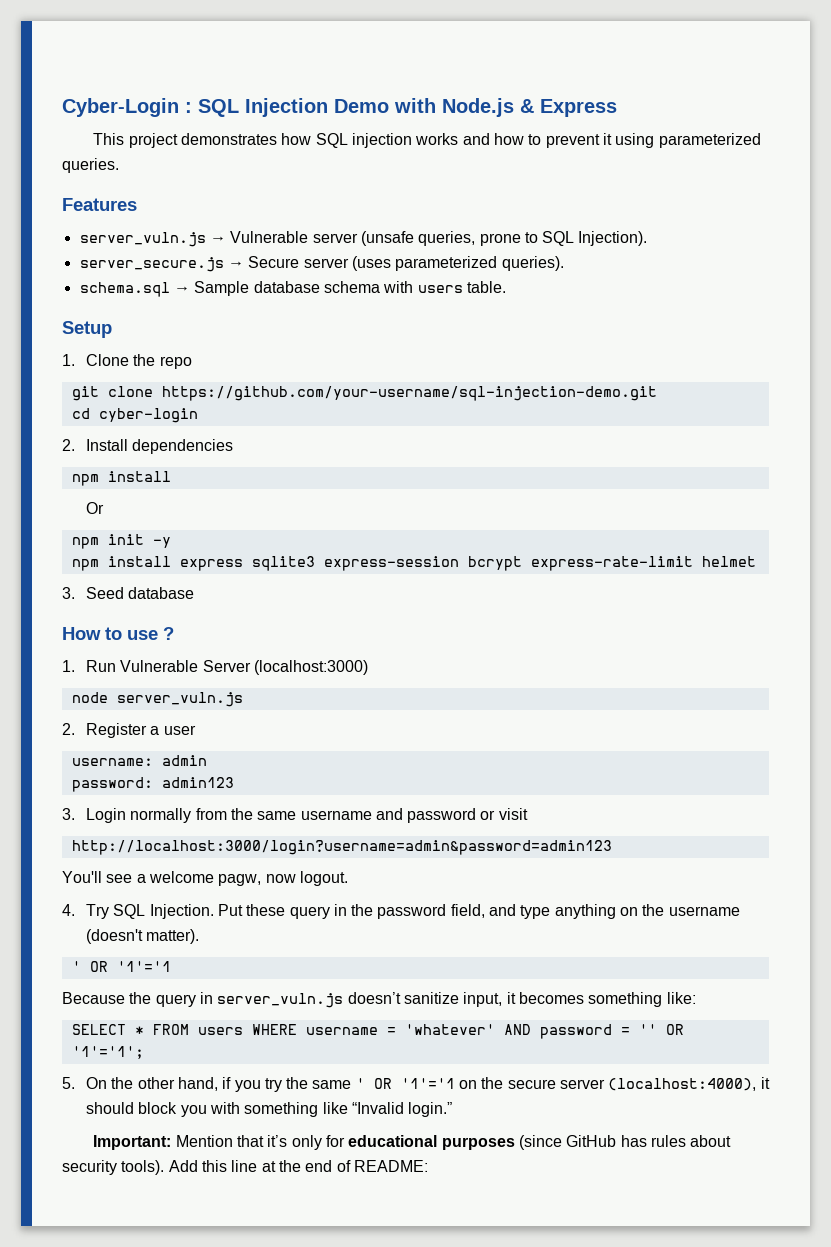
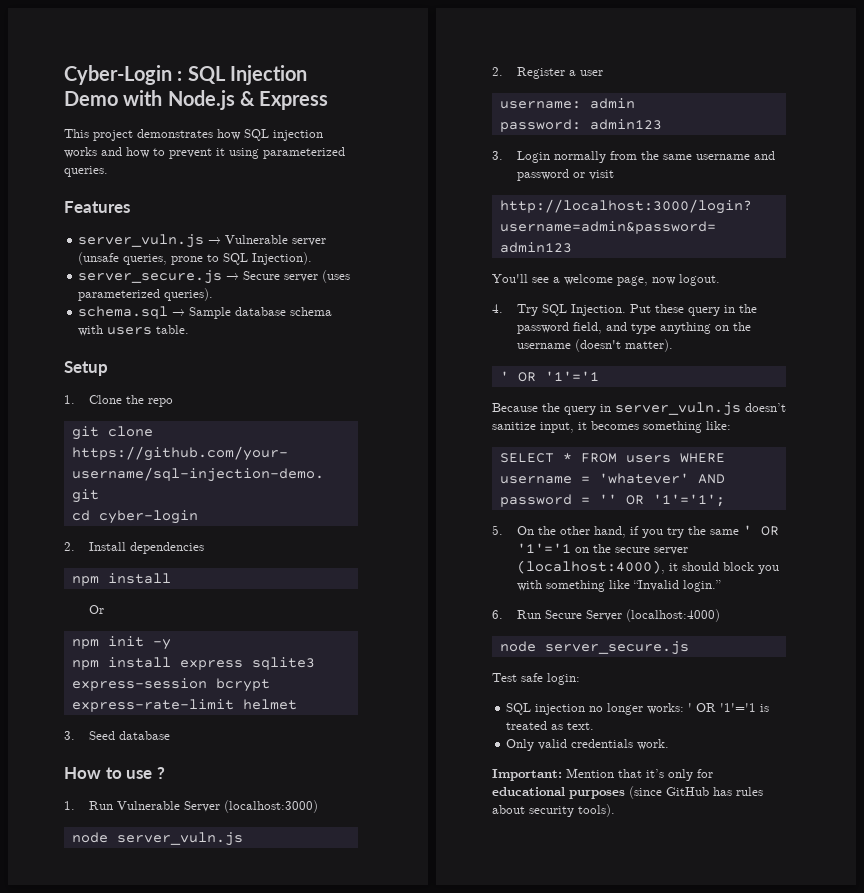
- You'll see a welcome pagw, now logout.
+ You'll see a welcome page, now logout.
+ 6. Run Secure Server (localhost:4000)
+ node server_secure.js
+ Test safe login:
+ SQL injection no longer works: ' OR '1'='1 is treated as text.
+ Only valid credentials work.
- Add this line at the end of README:

